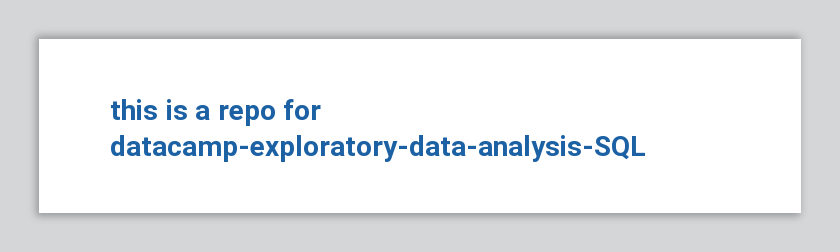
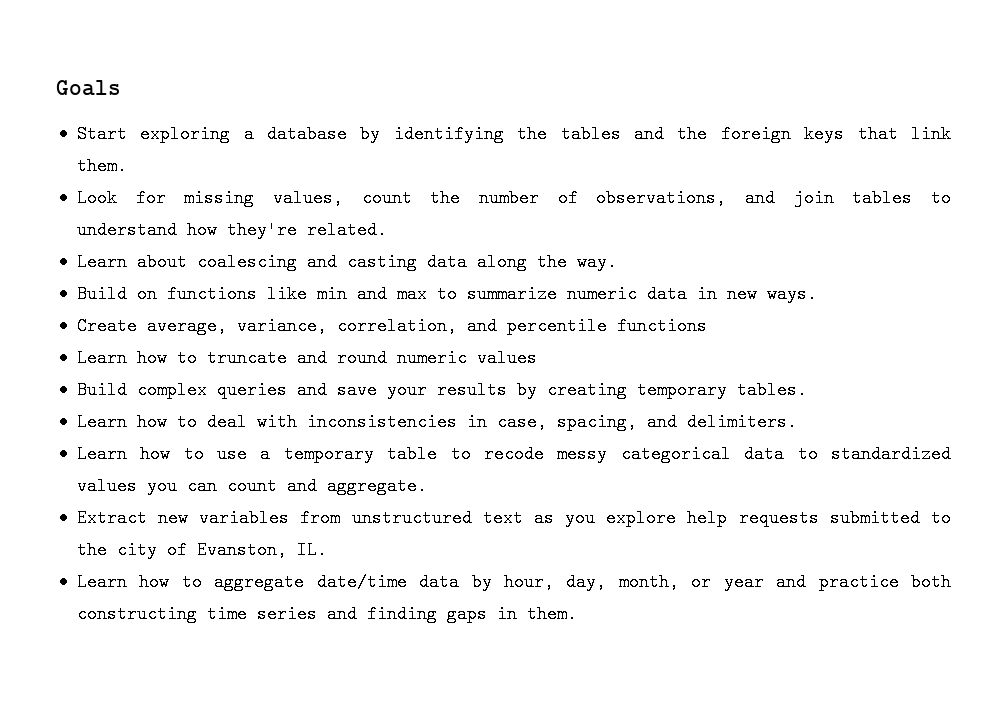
- this is a repo for datacamp-exploratory-data-analysis-SQL
+ Goals
+ Start exploring a database by identifying the tables and the foreign keys that link them.
+ Look for missing values, count the number of observations, and join tables to understand how they're related.
+ Learn about coalescing and casting data along the way.
+ Build on functions like min and max to summarize numeric data in new ways.
+ Create average, variance, correlation, and percentile functions
+ Learn how to truncate and round numeric values
+ Build complex queries and save your results by creating temporary tables.
+ Learn how to deal with inconsistencies in case, spacing, and delimiters.
+ Learn how to use a temporary table to recode messy categorical data to standardized values you can count and aggregate.
+ Extract new variables from unstructured text as you explore help requests submitted to the city of Evanston, IL.
+ Learn how to aggregate date/time data by hour, day, month, or year and practice both constructing time series and finding gaps in them.

